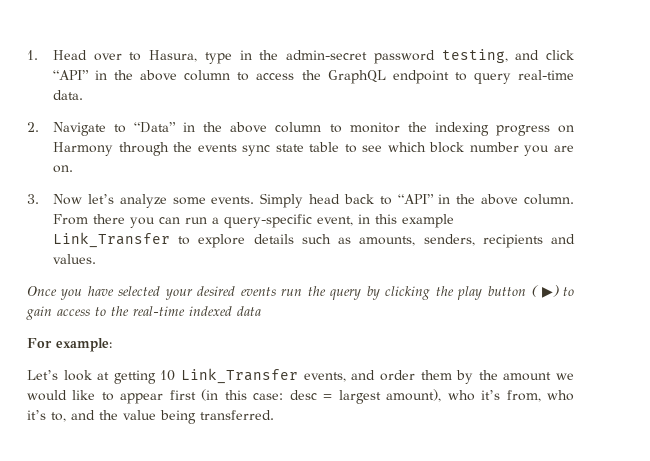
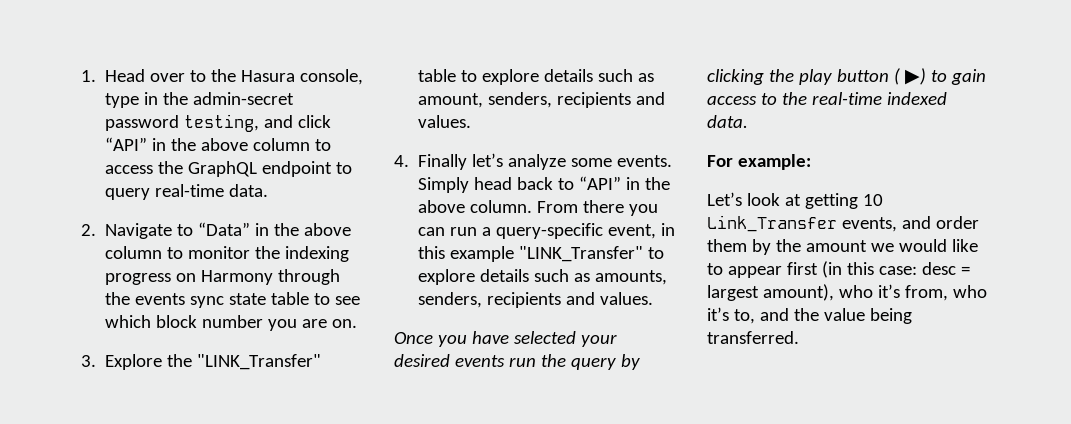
- 1. Head over to Hasura, type in the admin-secret password testing, and click “API” in the above column to access the GraphQL endpoint to query real-time data.
+ 1. Head over to the Hasura console, type in the admin-secret password testing, and click “API” in the above column to access the GraphQL endpoint to query real-time data.
- 3. Now let’s analyze some events.
+ 3. Explore the "LINK_Transfer" table to explore details such as amount, senders, recipients and values.
+ 4. Finally let’s analyze some events.
- From there you can run a query-specific event, in this example Link_Transfer to explore details such as amounts, senders, recipients and values.
+ From there you can run a query-specific event, in this example "LINK_Transfer" to explore details such as amounts, senders, recipients and values.
- Once you have selected your desired events run the query by clicking the play button ( ▶) to gain access to the real-time indexed data
+ Once you have selected your desired events run the query by clicking the play button ( ▶) to gain access to the real-time indexed data.

